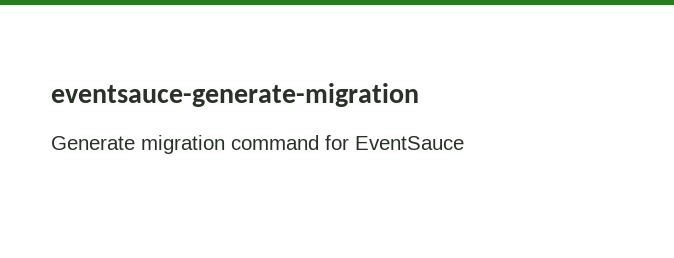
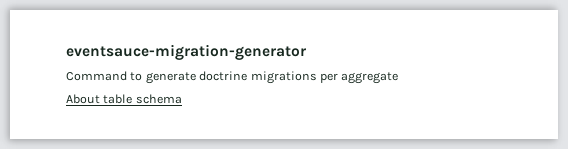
- eventsauce-generate-migration
- Generate migration command for EventSauce
+ eventsauce-migration-generator
+ Command to generate doctrine migrations per aggregate
+ About table schema

